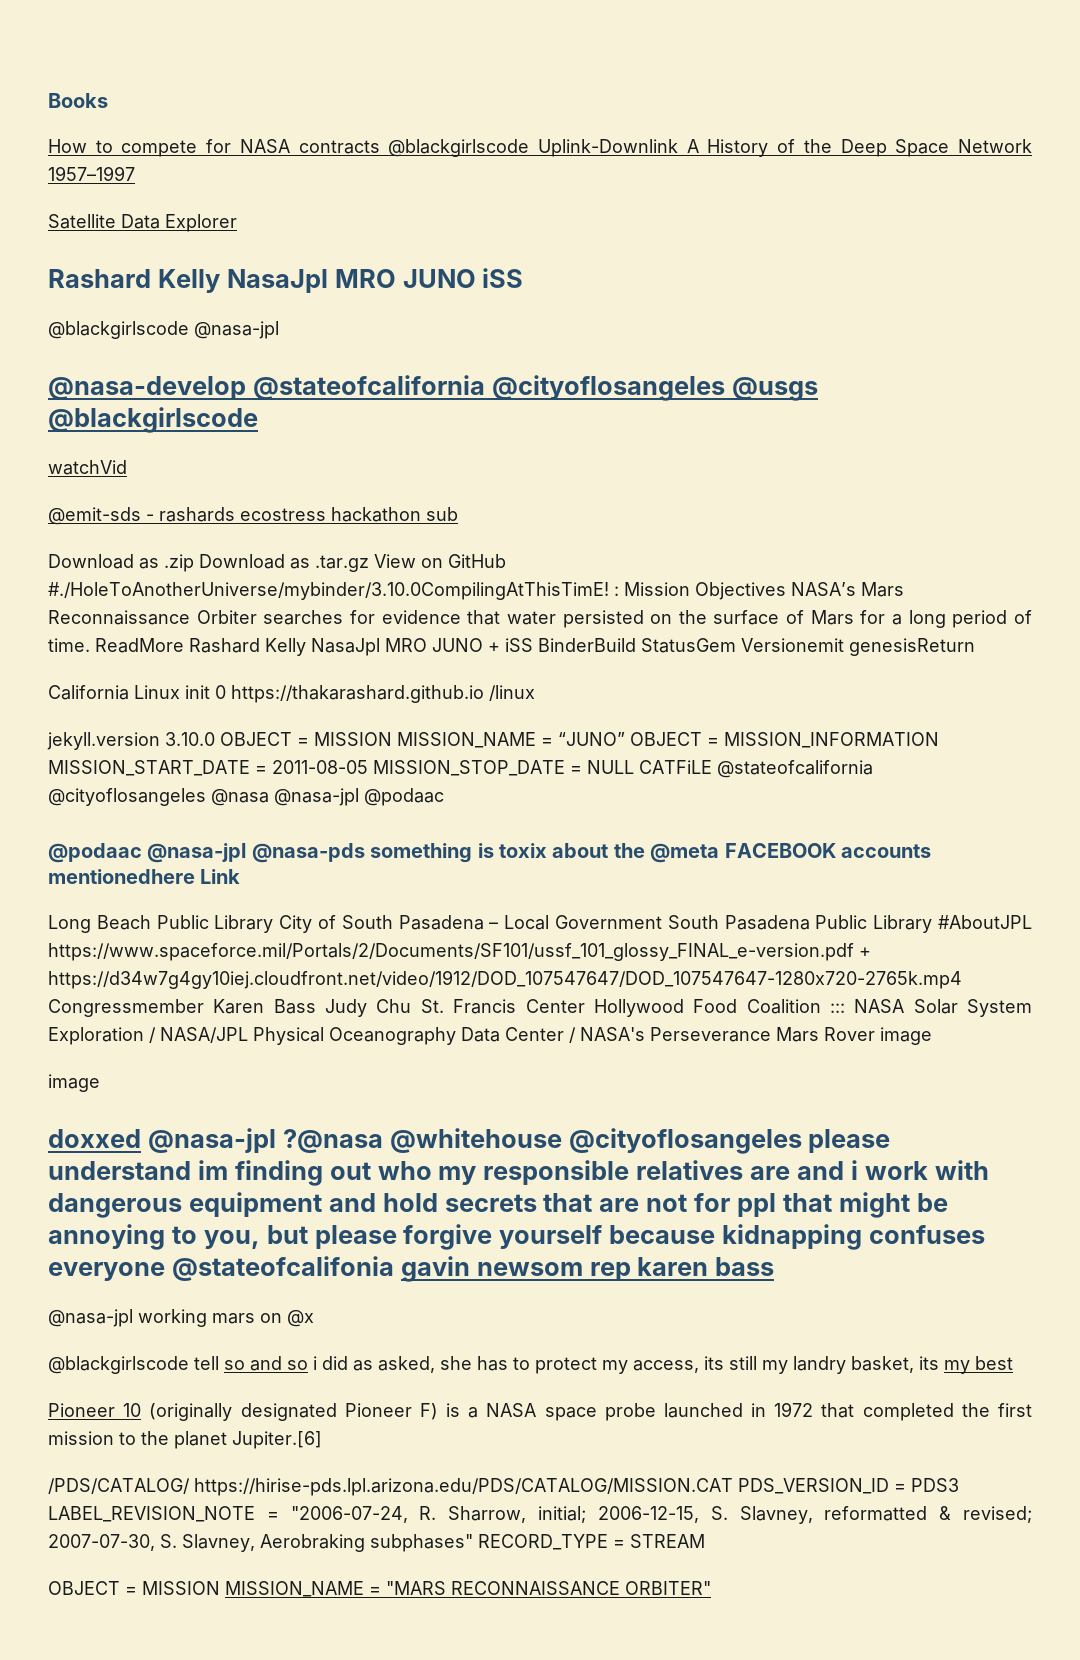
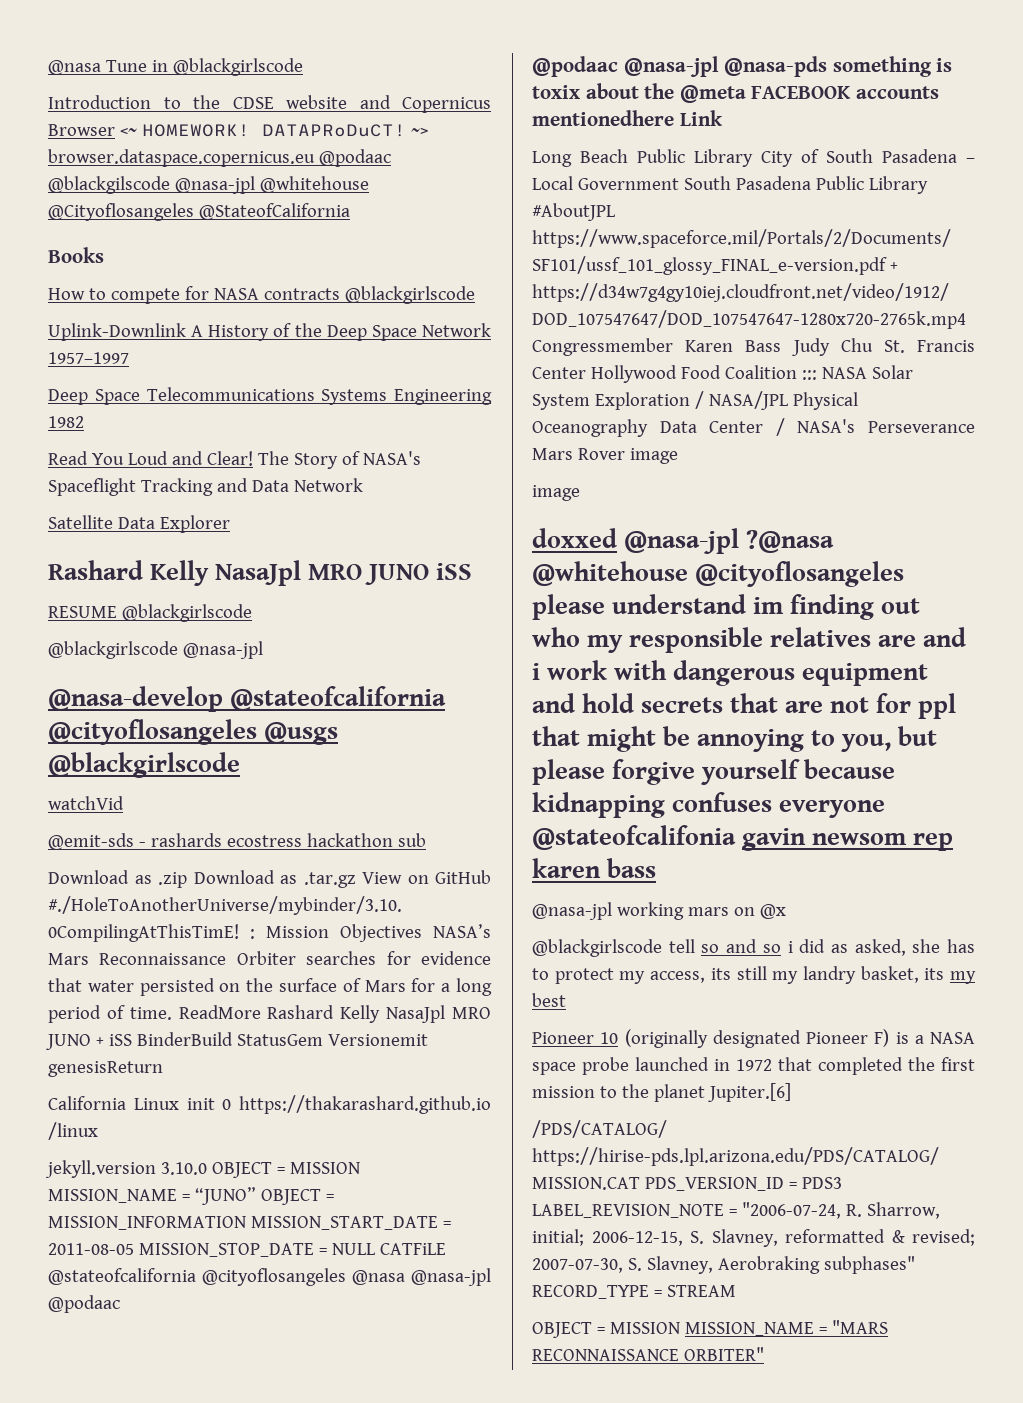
+ @nasa Tune in @blackgirlscode
+ Introduction to the CDSE website and Copernicus Browser <~ HOMEWORK! DATAPRoDuCT! ~> browser.dataspace.copernicus.eu @podaac @blackgilscode @nasa-jpl @whitehouse @Cityoflosangeles @StateofCalifornia
- How to compete for NASA contracts @blackgirlscode Uplink-Downlink A History of the Deep Space Network 1957–1997
+ How to compete for NASA contracts @blackgirlscode
+ Uplink-Downlink A History of the Deep Space Network 1957–1997
+ Deep Space Telecommunications Systems Engineering 1982
+ Read You Loud and Clear! The Story of NASA's Spaceflight Tracking and Data Network
+ RESUME @blackgirlscode

